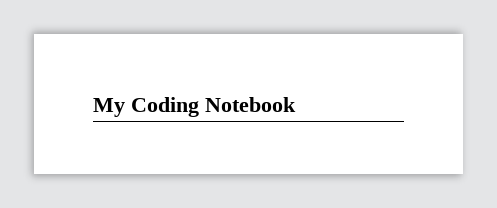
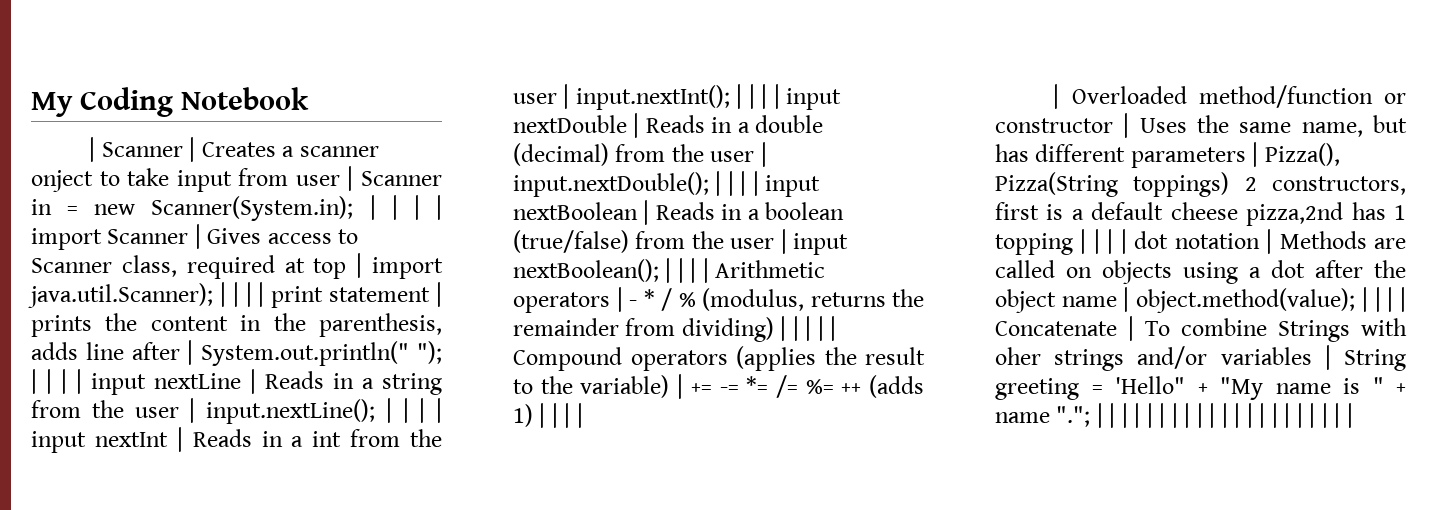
+ | Scanner | Creates a scanner onject to take input from user | Scanner in = new Scanner(System.in); | | | | import Scanner | Gives access to Scanner class, required at top | import java.util.Scanner); | | | | print statement | prints the content in the parenthesis, adds line after | System.out.println(" "); | | | | input nextLine | Reads in a string from the user | input.nextLine(); | | | | input nextInt | Reads in a int from the user | input.nextInt(); | | | | input nextDouble | Reads in a double (decimal) from the user | input.nextDouble(); | | | | input nextBoolean | Reads in a boolean (true/false) from the user | input nextBoolean(); | | | | Arithmetic operators | - * / % (modulus, returns the remainder from dividing) | | | | | Compound operators (applies the result to the variable) | += -= *= /= %= ++ (adds 1) | | | |
+ | Overloaded method/function or constructor | Uses the same name, but has different parameters | Pizza(), Pizza(String toppings) 2 constructors, first is a default cheese pizza,2nd has 1 topping | | | | dot notation | Methods are called on objects using a dot after the object name | object.method(value); | | | | Concatenate | To combine Strings with oher strings and/or variables | String greeting = 'Hello" + "My name is " + name "."; | | | | | | | | | | | | | | | | | | | | |

